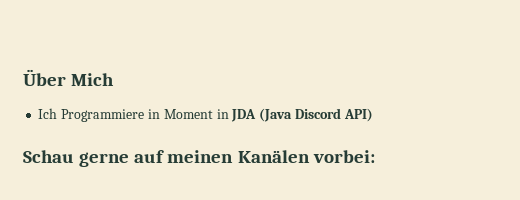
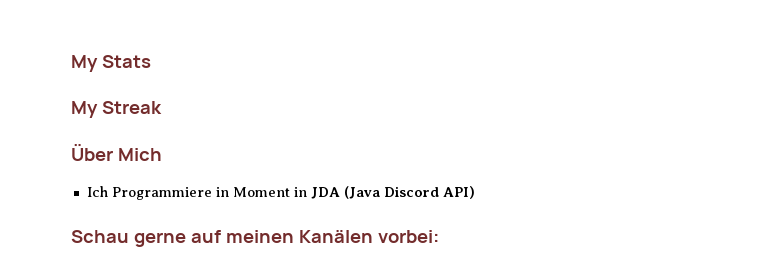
+ My Stats
+ My Streak

